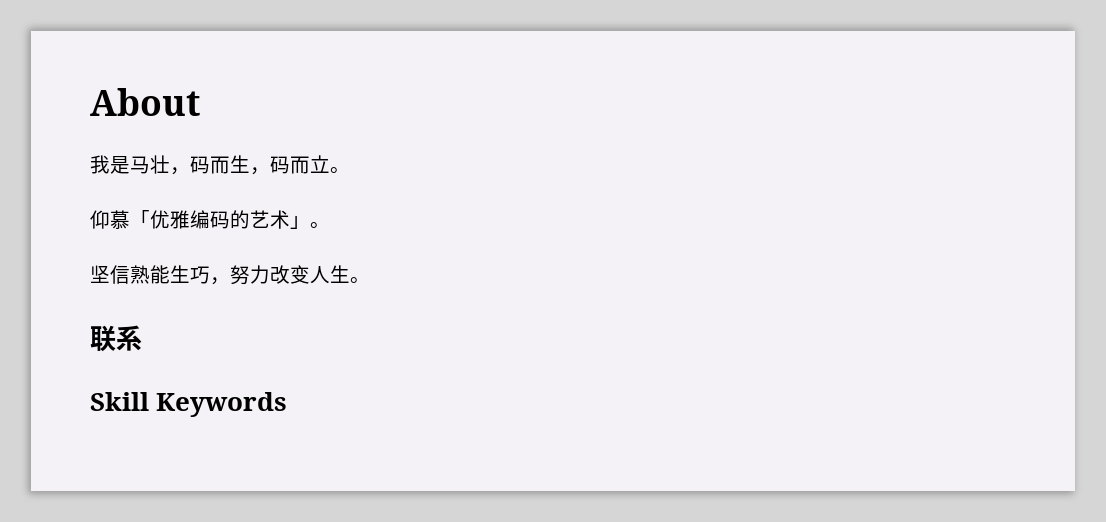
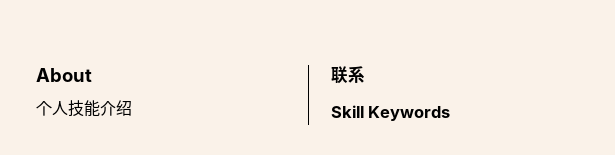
- 我是马壮，码而生，码而立。
- 仰慕「优雅编码的艺术」。
- 坚信熟能生巧，努力改变人生。
+ 个人技能介绍

